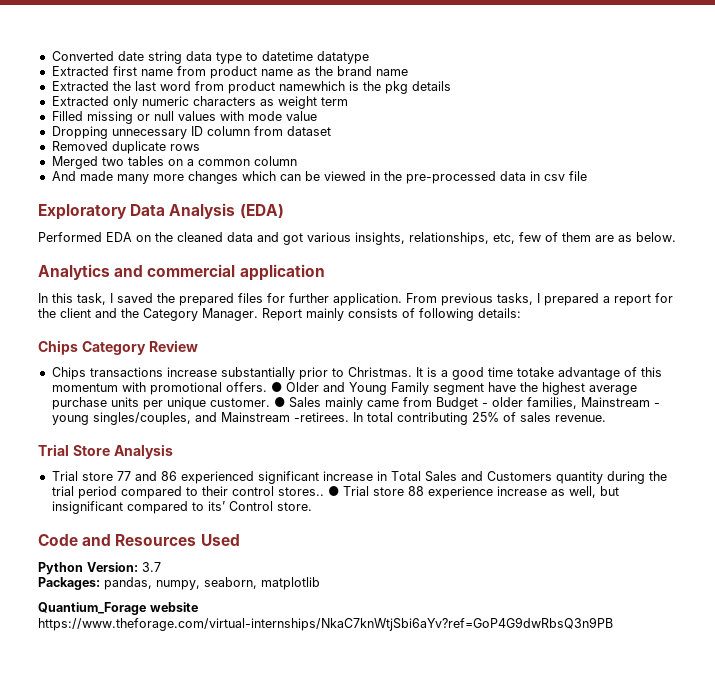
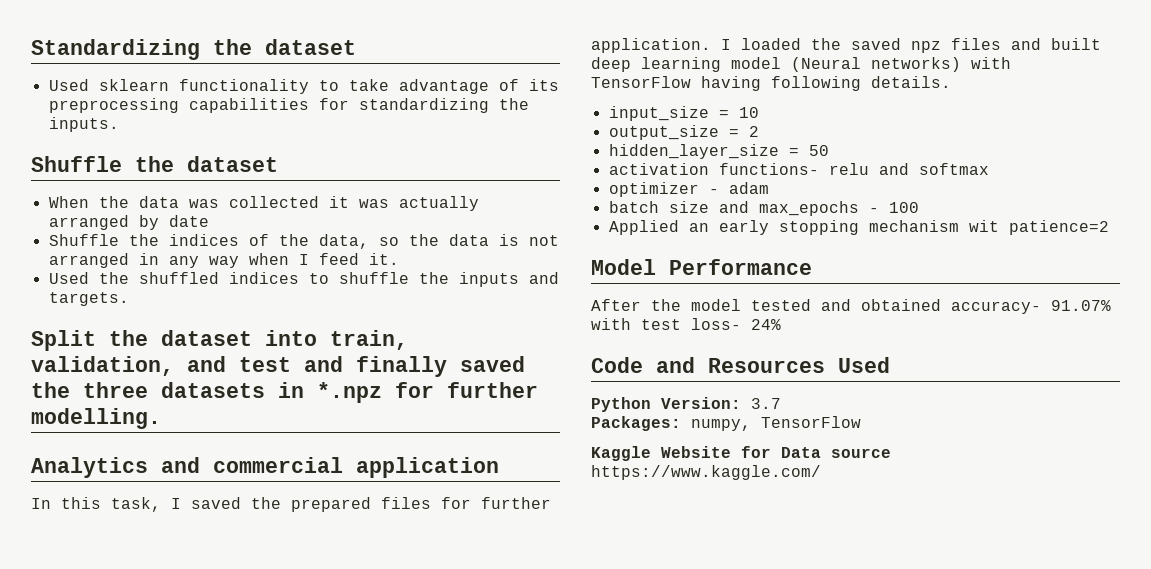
- Converted date string data type to datetime datatype
- Extracted first name from product name as the brand name
- Extracted the last word from product namewhich is the pkg details
- Extracted only numeric characters as weight term
- Filled missing or null values with mode value
- Dropping unnecessary ID column from dataset
- Removed duplicate rows
- Merged two tables on a common column
- And made many more changes which can be viewed in the pre-processed data in csv file
- Exploratory Data Analysis (EDA)
- Performed EDA on the cleaned data and got various insights, relationships, etc, few of them are as below.
+ Standardizing the dataset
+ Used sklearn functionality to take advantage of its preprocessing capabilities for standardizing the inputs.
+ Shuffle the dataset
+ When the data was collected it was actually arranged by date
+ Shuffle the indices of the data, so the data is not arranged in any way when I feed it.
+ Used the shuffled indices to shuffle the inputs and targets.
+ Split the dataset into train, validation, and test and finally saved the three datasets in *.npz for further modelling.
- From previous tasks, I prepared a report for the client and the Category Manager. Report mainly consists of following details:
- Chips Category Review
- Chips transactions increase substantially prior to Christmas. It is a good time totake advantage of this momentum with promotional offers. ● Older and Young Family segment have the highest average purchase units per unique customer. ● Sales mainly came from Budget - older families, Mainstream - young singles/couples, and Mainstream -retirees. In total contributing 25% of sales revenue.
- Trial Store Analysis
- Trial store 77 and 86 experienced significant increase in Total Sales and Customers quantity during the trial period compared to their control stores.. ● Trial store 88 experience increase as well, but insignificant compared to its’ Control store.
+ I loaded the saved npz files and built deep learning model (Neural networks) with TensorFlow having following details.
+ input_size = 10
+ output_size = 2
+ hidden_layer_size = 50
+ activation functions- relu and softmax
+ optimizer - adam
+ batch size and max_epochs - 100
+ Applied an early stopping mechanism wit patience=2
+ Model Performance
+ After the model tested and obtained accuracy- 91.07% with test loss- 24%
- Packages: pandas, numpy, seaborn, matplotlib
- Quantium_Forage website https://www.theforage.com/virtual-internships/NkaC7knWtjSbi6aYv?ref=GoP4G9dwRbsQ3n9PB
+ Packages: numpy, TensorFlow
+ Kaggle Website for Data source https://www.kaggle.com/

